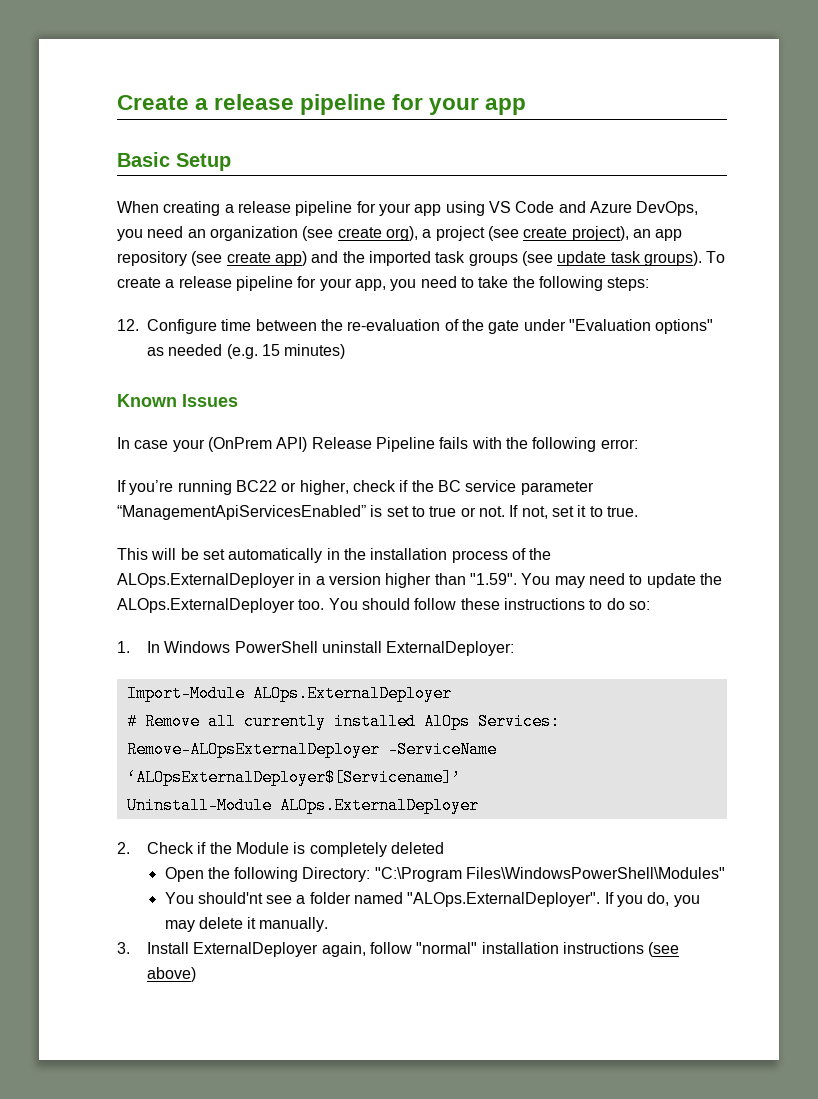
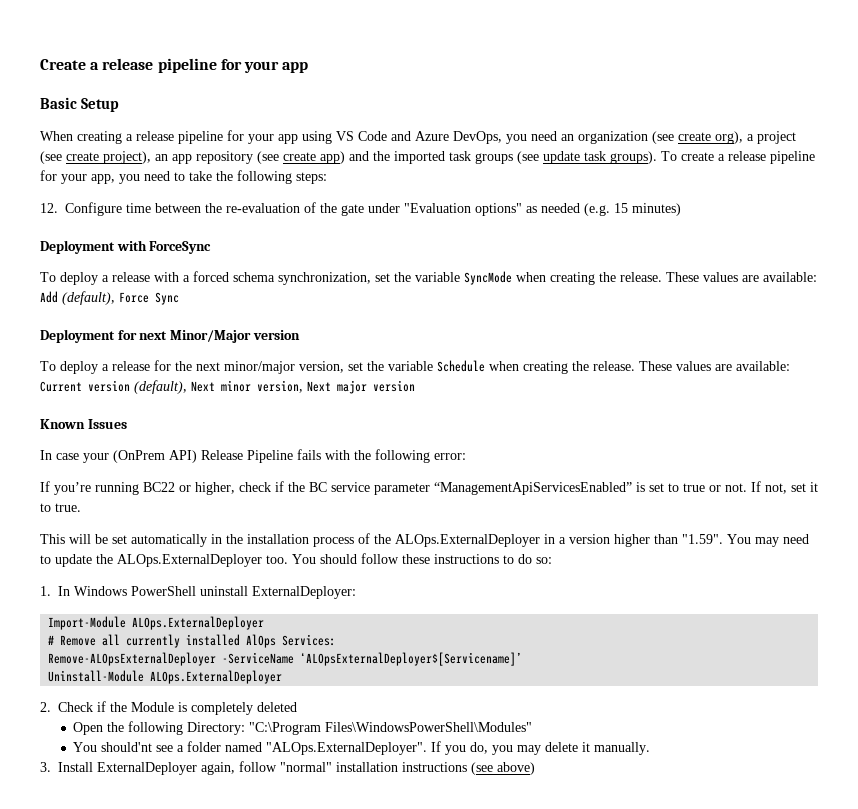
+ Deployment with ForceSync
+ To deploy a release with a forced schema synchronization, set the variable SyncMode when creating the release. These values are available: Add (default), Force Sync
+ Deployment for next Minor/Major version
+ To deploy a release for the next minor/major version, set the variable Schedule when creating the release. These values are available: Current version (default), Next minor version, Next major version

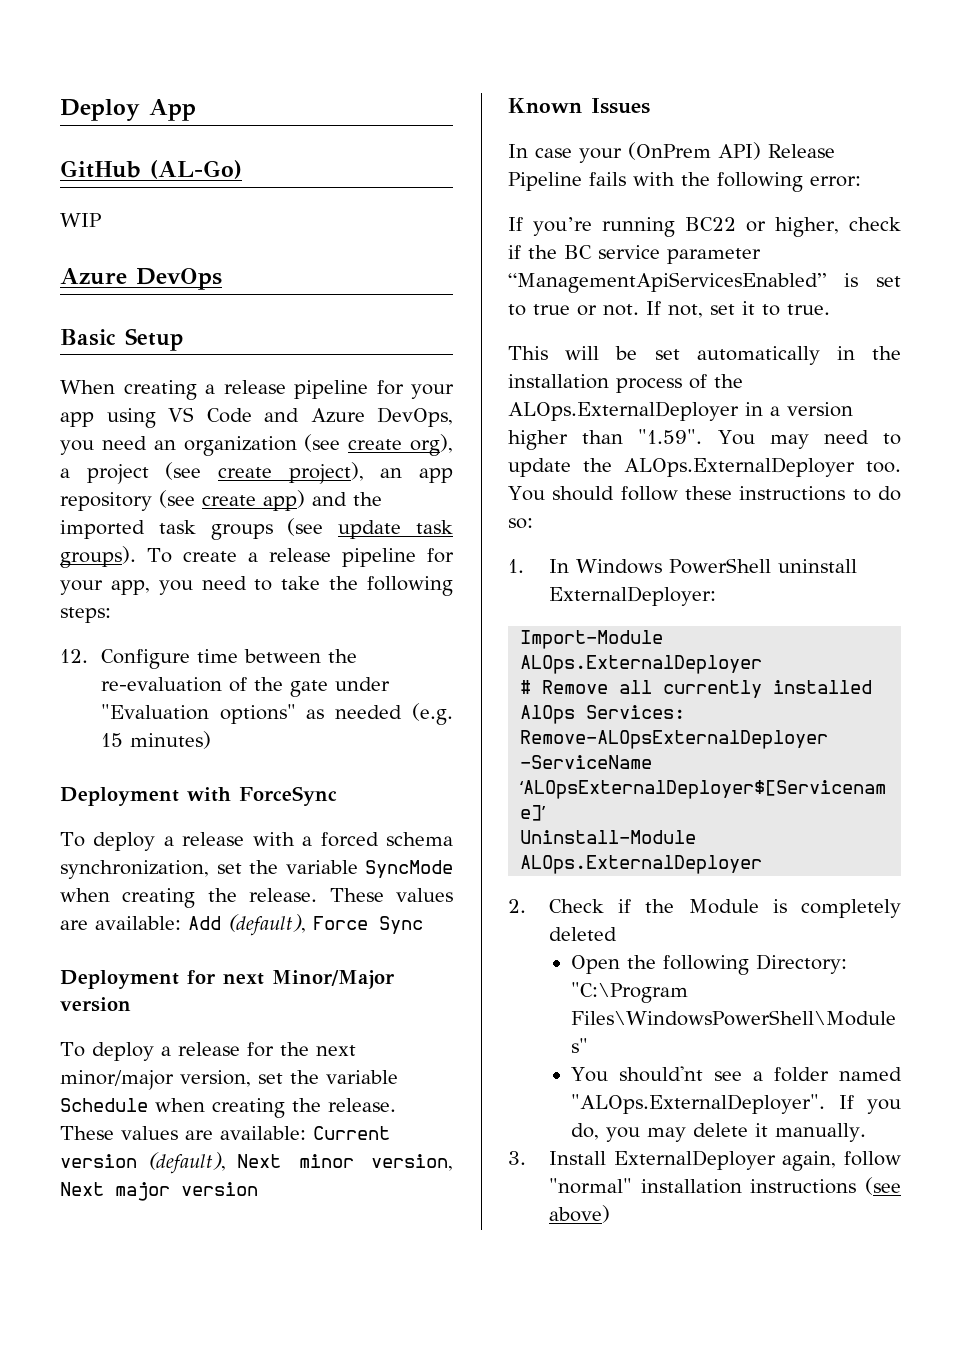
- Create a release pipeline for your app
+ Deploy App
+ GitHub (AL-Go)
+ WIP
+ Azure DevOps

